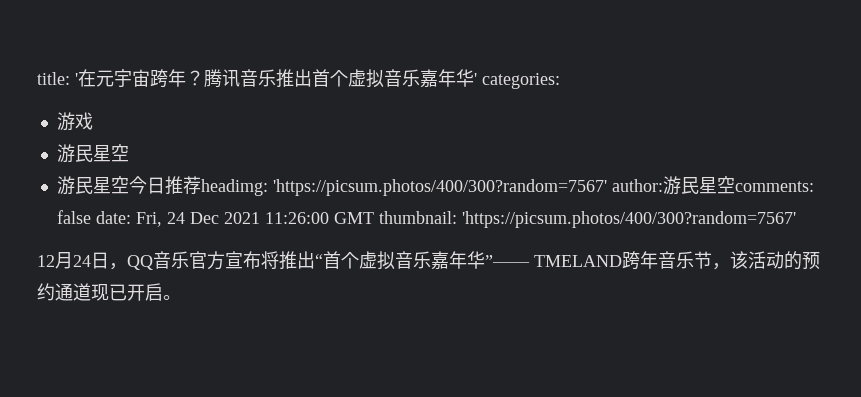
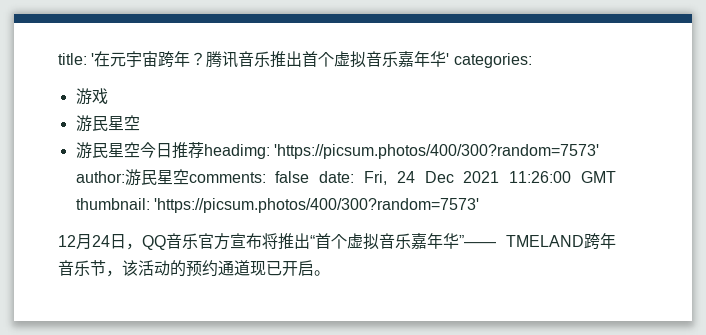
- 游民星空今日推荐headimg: 'https://picsum.photos/400/300?random=7567' author:游民星空comments: false date: Fri, 24 Dec 2021 11:26:00 GMT thumbnail: 'https://picsum.photos/400/300?random=7567'
+ 游民星空今日推荐headimg: 'https://picsum.photos/400/300?random=7573' author:游民星空comments: false date: Fri, 24 Dec 2021 11:26:00 GMT thumbnail: 'https://picsum.photos/400/300?random=7573'

